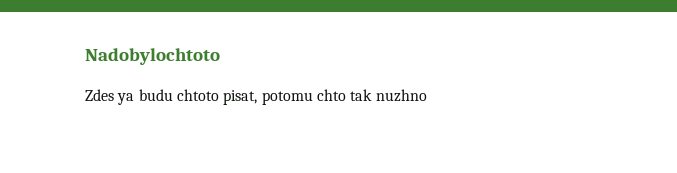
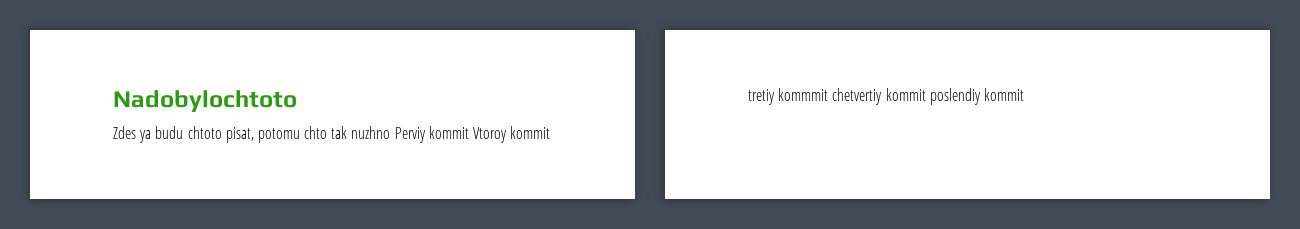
- Zdes ya budu chtoto pisat, potomu chto tak nuzhno
+ Zdes ya budu chtoto pisat, potomu chto tak nuzhno Perviy kommit Vtoroy kommit tretiy kommmit chetvertiy kommit poslendiy kommit

